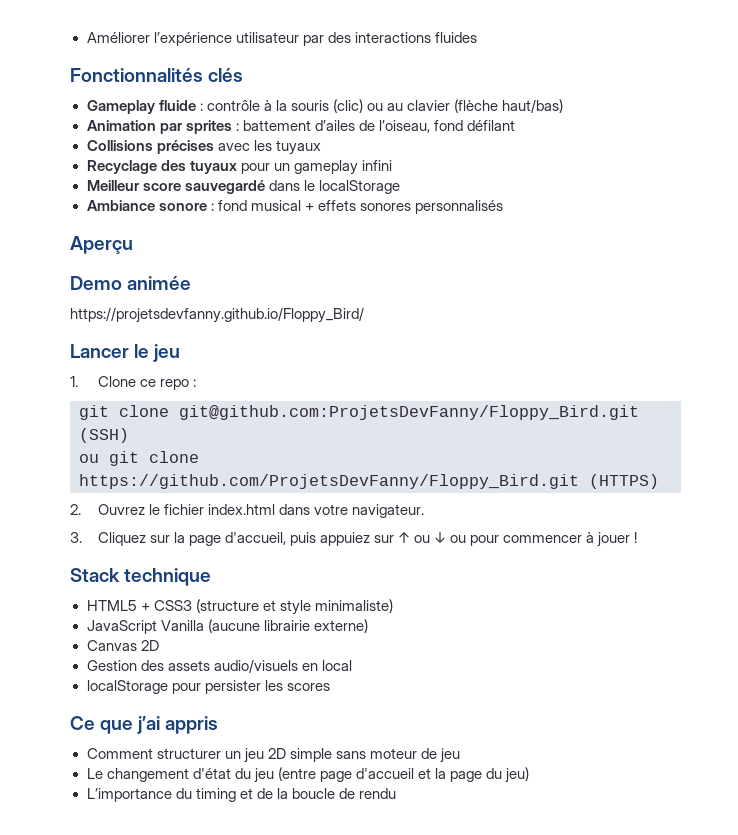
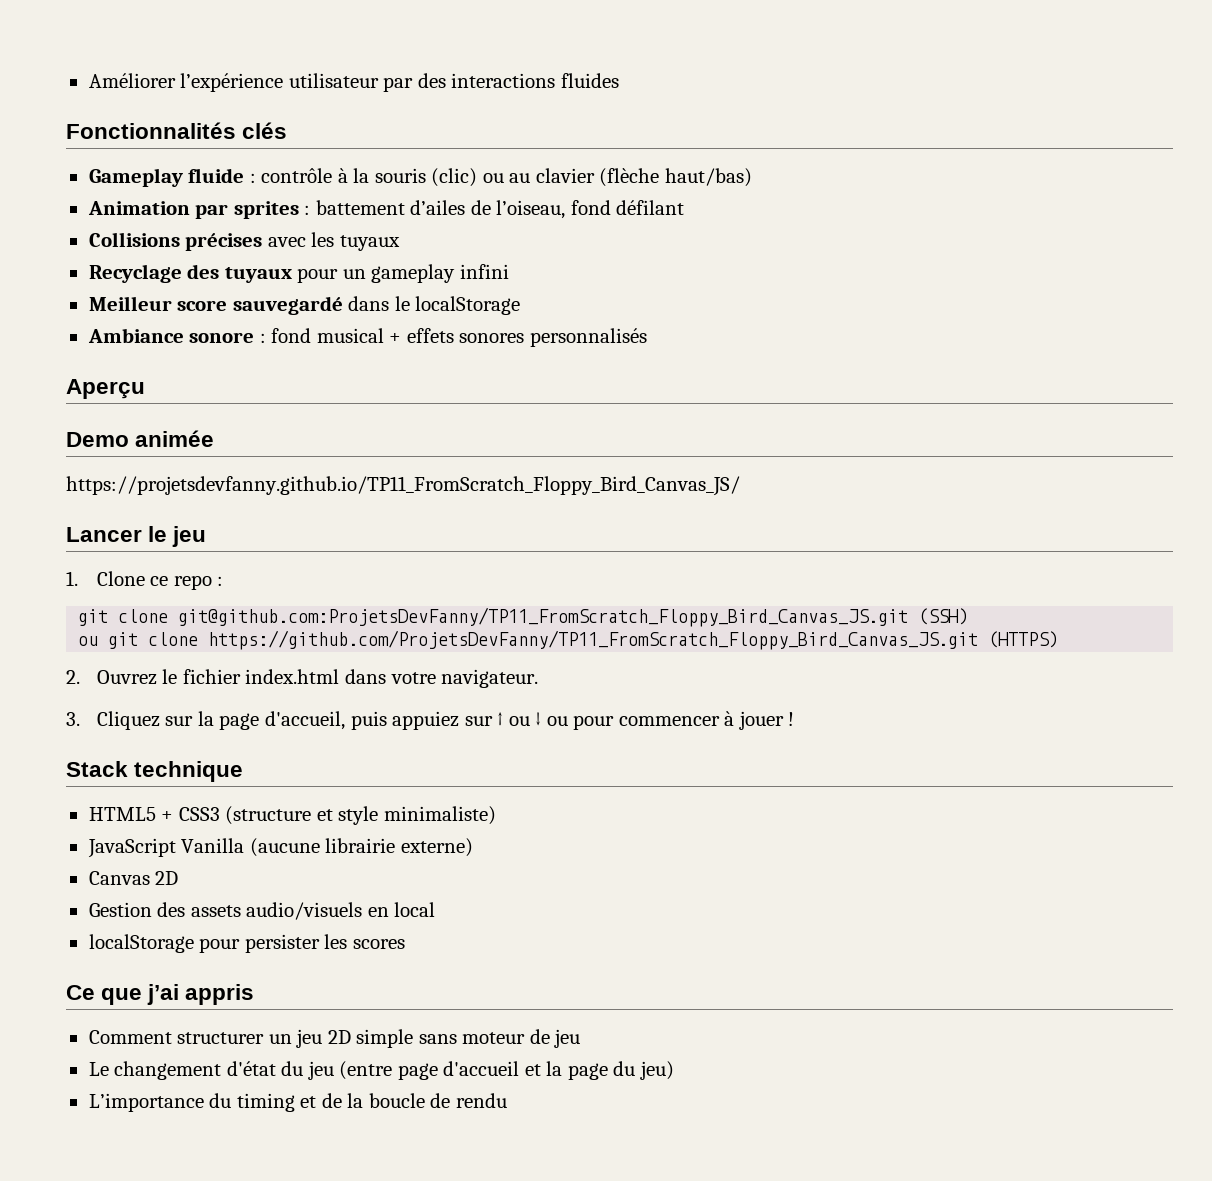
- https://projetsdevfanny.github.io/Floppy_Bird/
+ https://projetsdevfanny.github.io/TP11_FromScratch_Floppy_Bird_Canvas_JS/
- git clone git@github.com:ProjetsDevFanny/Floppy_Bird.git (SSH)
+ git clone git@github.com:ProjetsDevFanny/TP11_FromScratch_Floppy_Bird_Canvas_JS.git (SSH)
- ou git clone https://github.com/ProjetsDevFanny/Floppy_Bird.git (HTTPS)
+ ou git clone https://github.com/ProjetsDevFanny/TP11_FromScratch_Floppy_Bird_Canvas_JS.git (HTTPS)

